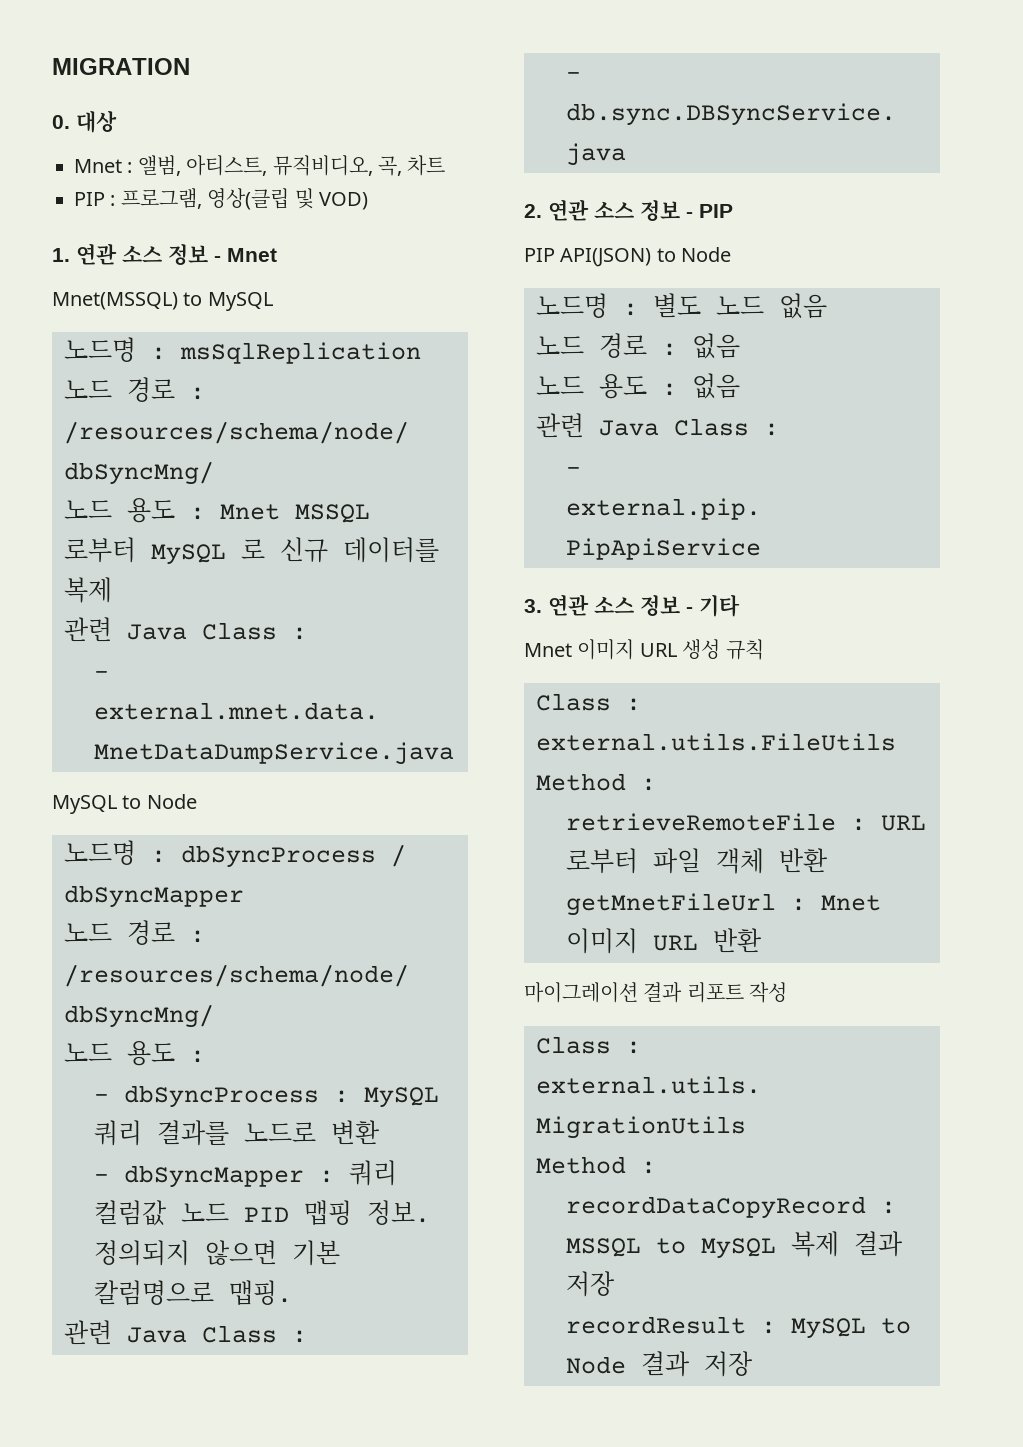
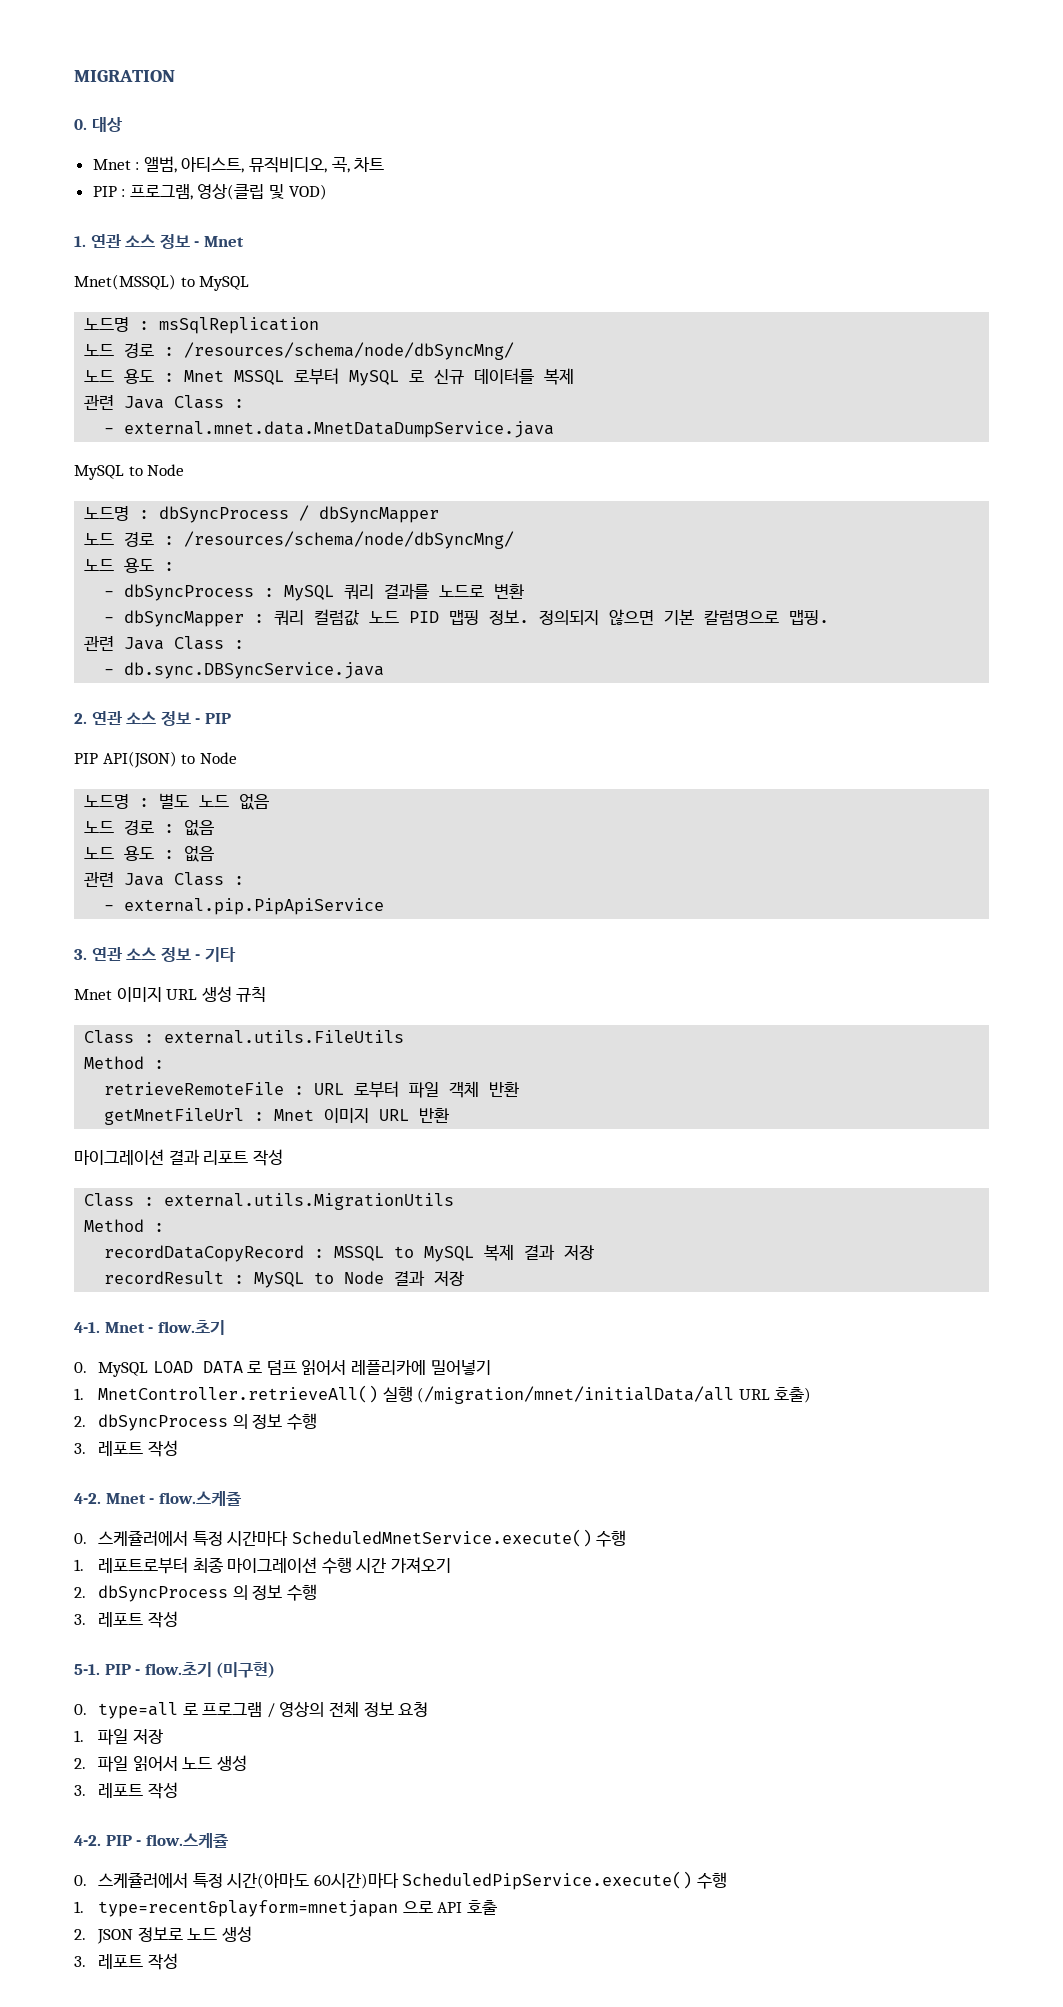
+ 4-1. Mnet - flow.초기
+ 0. MySQL LOAD DATA 로 덤프 읽어서 레플리카에 밀어넣기
+ 1. MnetController.retrieveAll() 실행 (/migration/mnet/initialData/all URL 호출)
+ 2. dbSyncProcess 의 정보 수행
+ 3. 레포트 작성
+ 4-2. Mnet - flow.스케쥴
+ 0. 스케쥴러에서 특정 시간마다 ScheduledMnetService.execute() 수행
+ 1. 레포트로부터 최종 마이그레이션 수행 시간 가져오기
+ 2. dbSyncProcess 의 정보 수행
+ 3. 레포트 작성
+ 5-1. PIP - flow.초기 (미구현)
+ 0. type=all 로 프로그램 / 영상의 전체 정보 요청
+ 1. 파일 저장
+ 2. 파일 읽어서 노드 생성
+ 3. 레포트 작성
+ 4-2. PIP - flow.스케쥴
+ 0. 스케쥴러에서 특정 시간(아마도 60시간)마다 ScheduledPipService.execute() 수행
+ 1. type=recent&playform=mnetjapan 으로 API 호출
+ 2. JSON 정보로 노드 생성
+ 3. 레포트 작성

